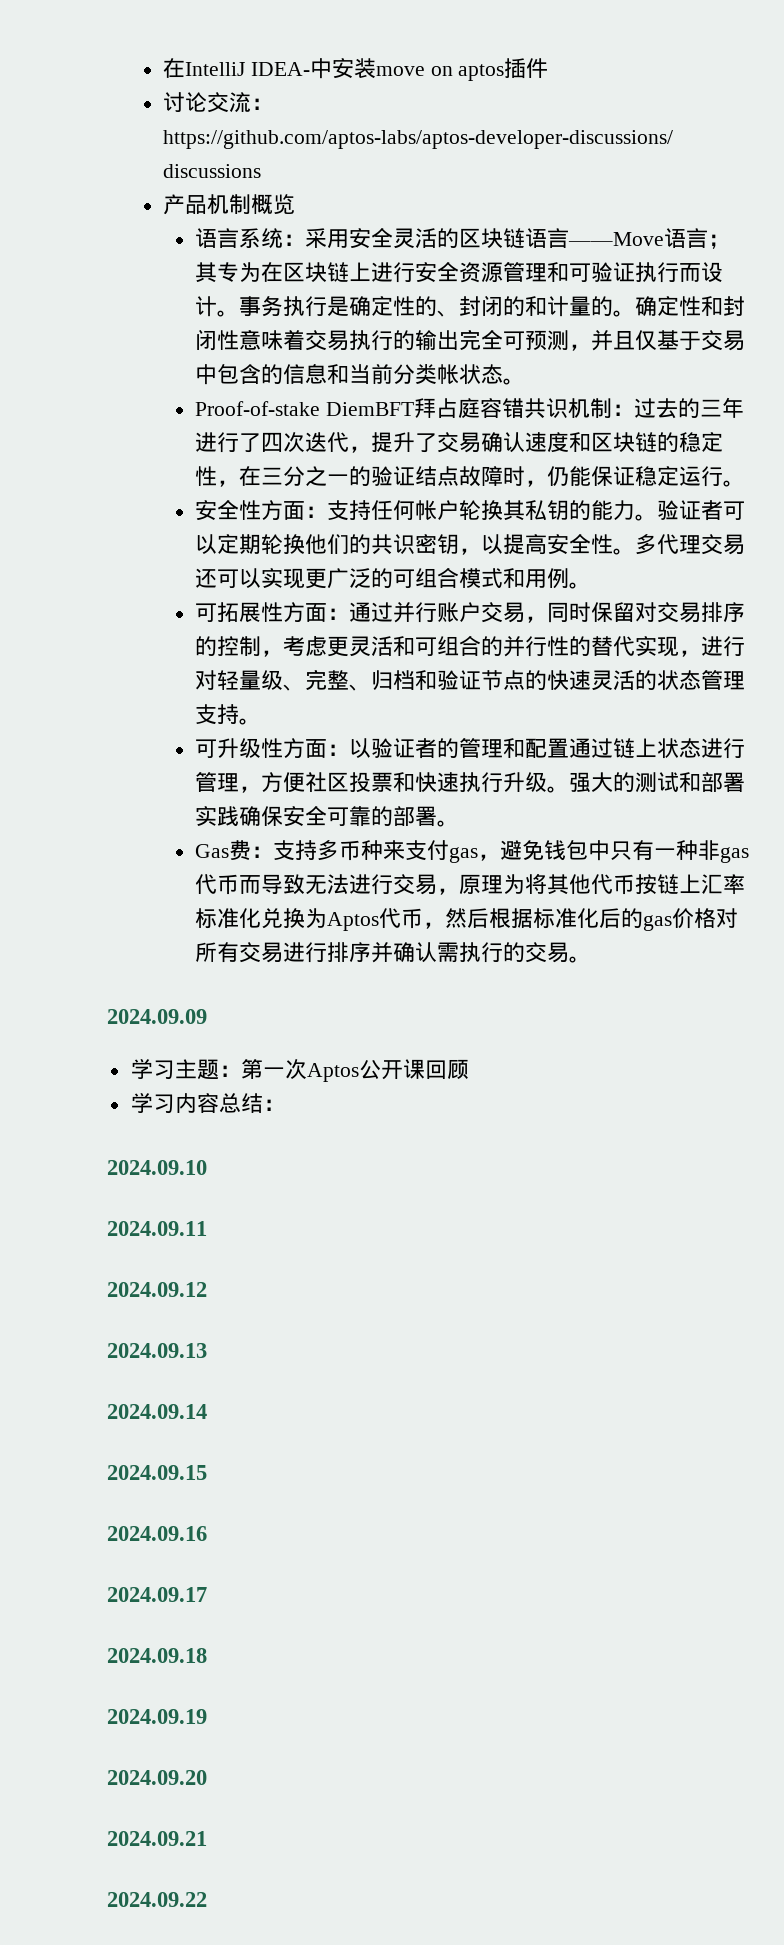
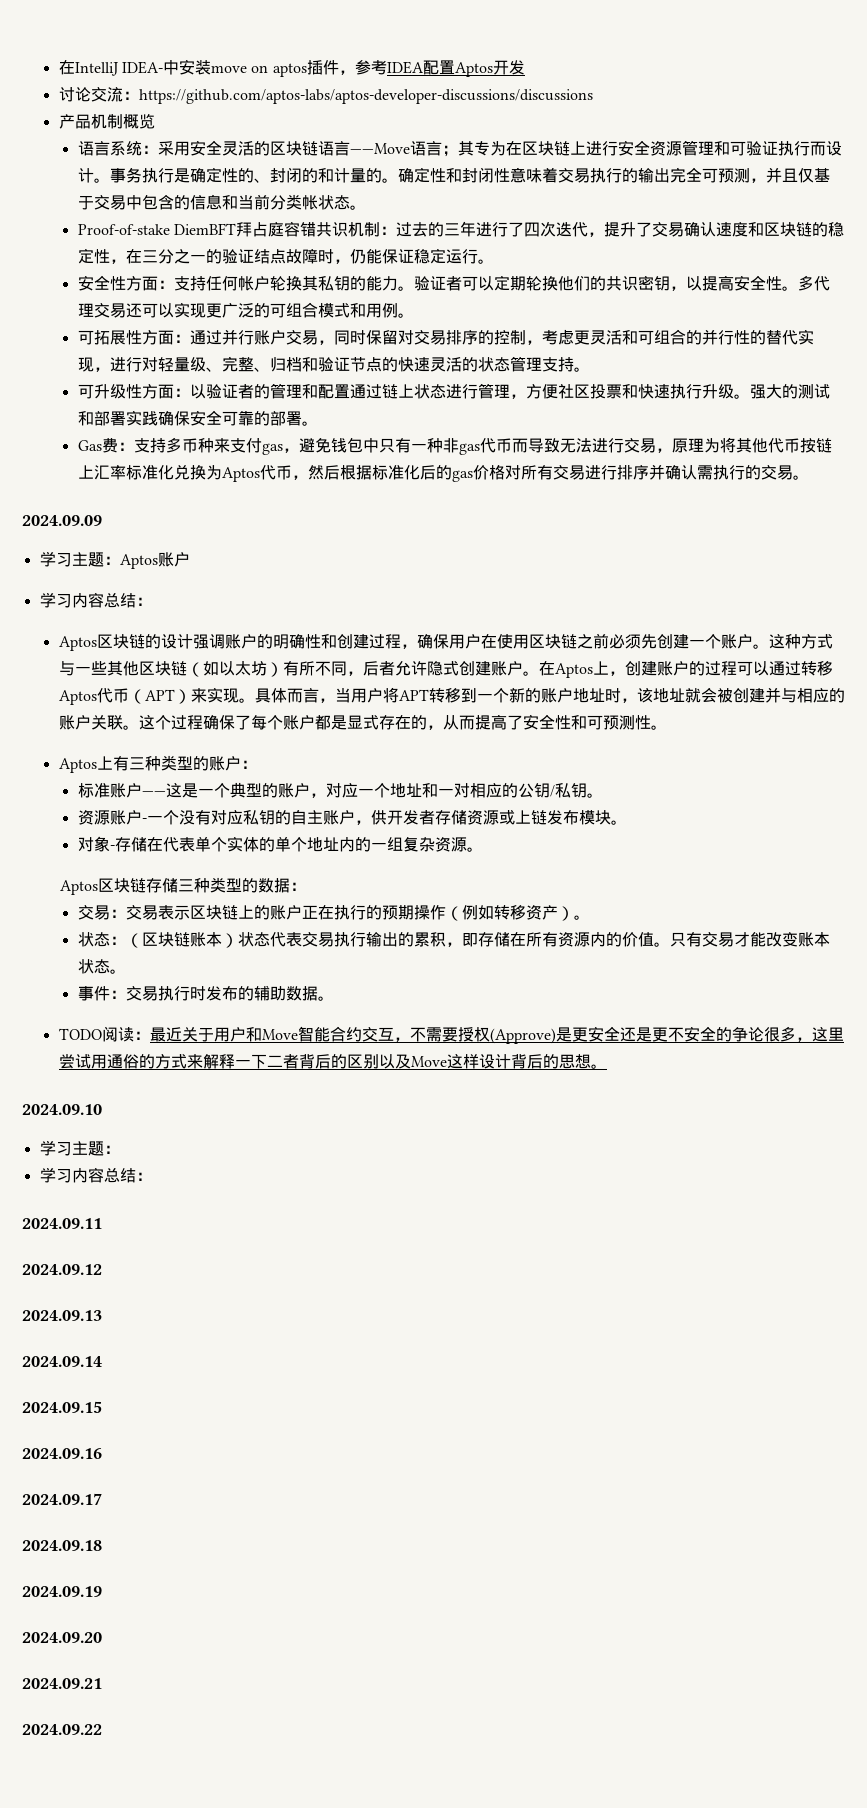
- 在IntelliJ IDEA-中安装move on aptos插件
+ 在IntelliJ IDEA-中安装move on aptos插件，参考IDEA配置Aptos开发
- 学习主题：第一次Aptos公开课回顾
+ 学习主题：Aptos账户
  学习内容总结：
+ Aptos区块链的设计强调账户的明确性和创建过程，确保用户在使用区块链之前必须先创建一个账户。这种方式与一些其他区块链（如以太坊）有所不同，后者允许隐式创建账户。在Aptos上，创建账户的过程可以通过转移Aptos代币（APT）来实现。具体而言，当用户将APT转移到一个新的账户地址时，该地址就会被创建并与相应的账户关联。这个过程确保了每个账户都是显式存在的，从而提高了安全性和可预测性。
+ Aptos上有三种类型的账户：
+ 标准账户——这是一个典型的账户，对应一个地址和一对相应的公钥/私钥。
+ 资源账户-一个没有对应私钥的自主账户，供开发者存储资源或上链发布模块。
+ 对象-存储在代表单个实体的单个地址内的一组复杂资源。
+ Aptos区块链存储三种类型的数据：
+ 交易：交易表示区块链上的账户正在执行的预期操作（例如转移资产）。
+ 状态：（区块链账本）状态代表交易执行输出的累积，即存储在所有资源内的价值。只有交易才能改变账本状态。
+ 事件：交易执行时发布的辅助数据。
+ TODO阅读：最近关于用户和Move智能合约交互，不需要授权(Approve)是更安全还是更不安全的争论很多，这里尝试用通俗的方式来解释一下二者背后的区别以及Move这样设计背后的思想。
  2024.09.10
+ 学习主题：
+ 学习内容总结：

